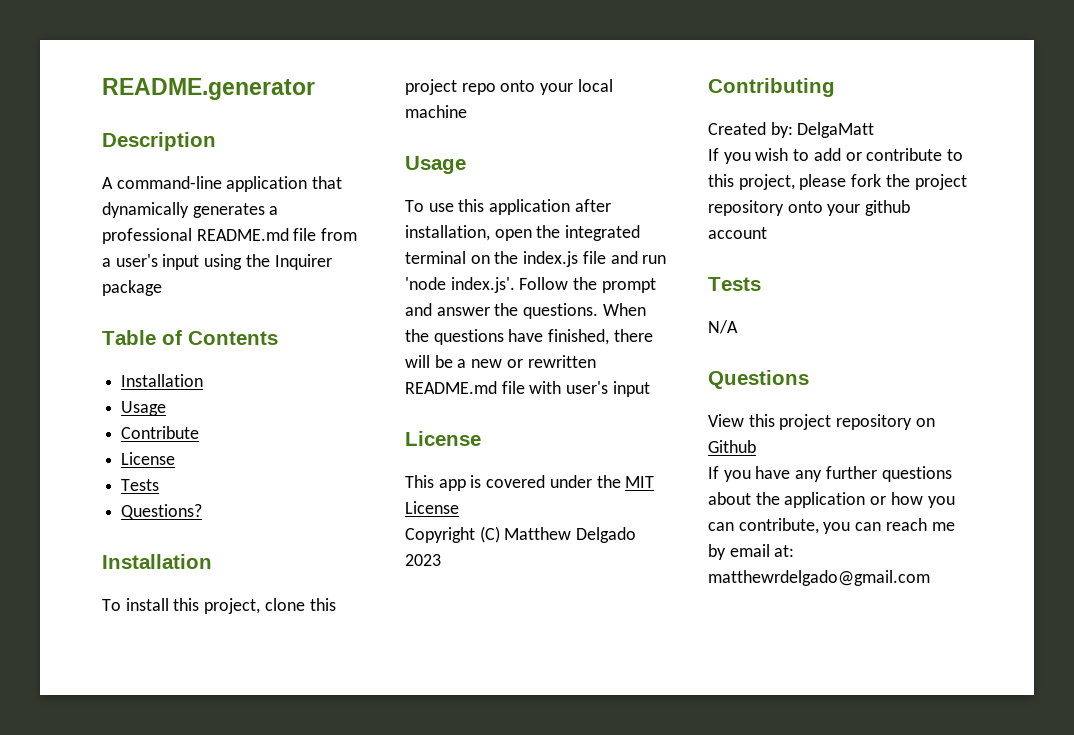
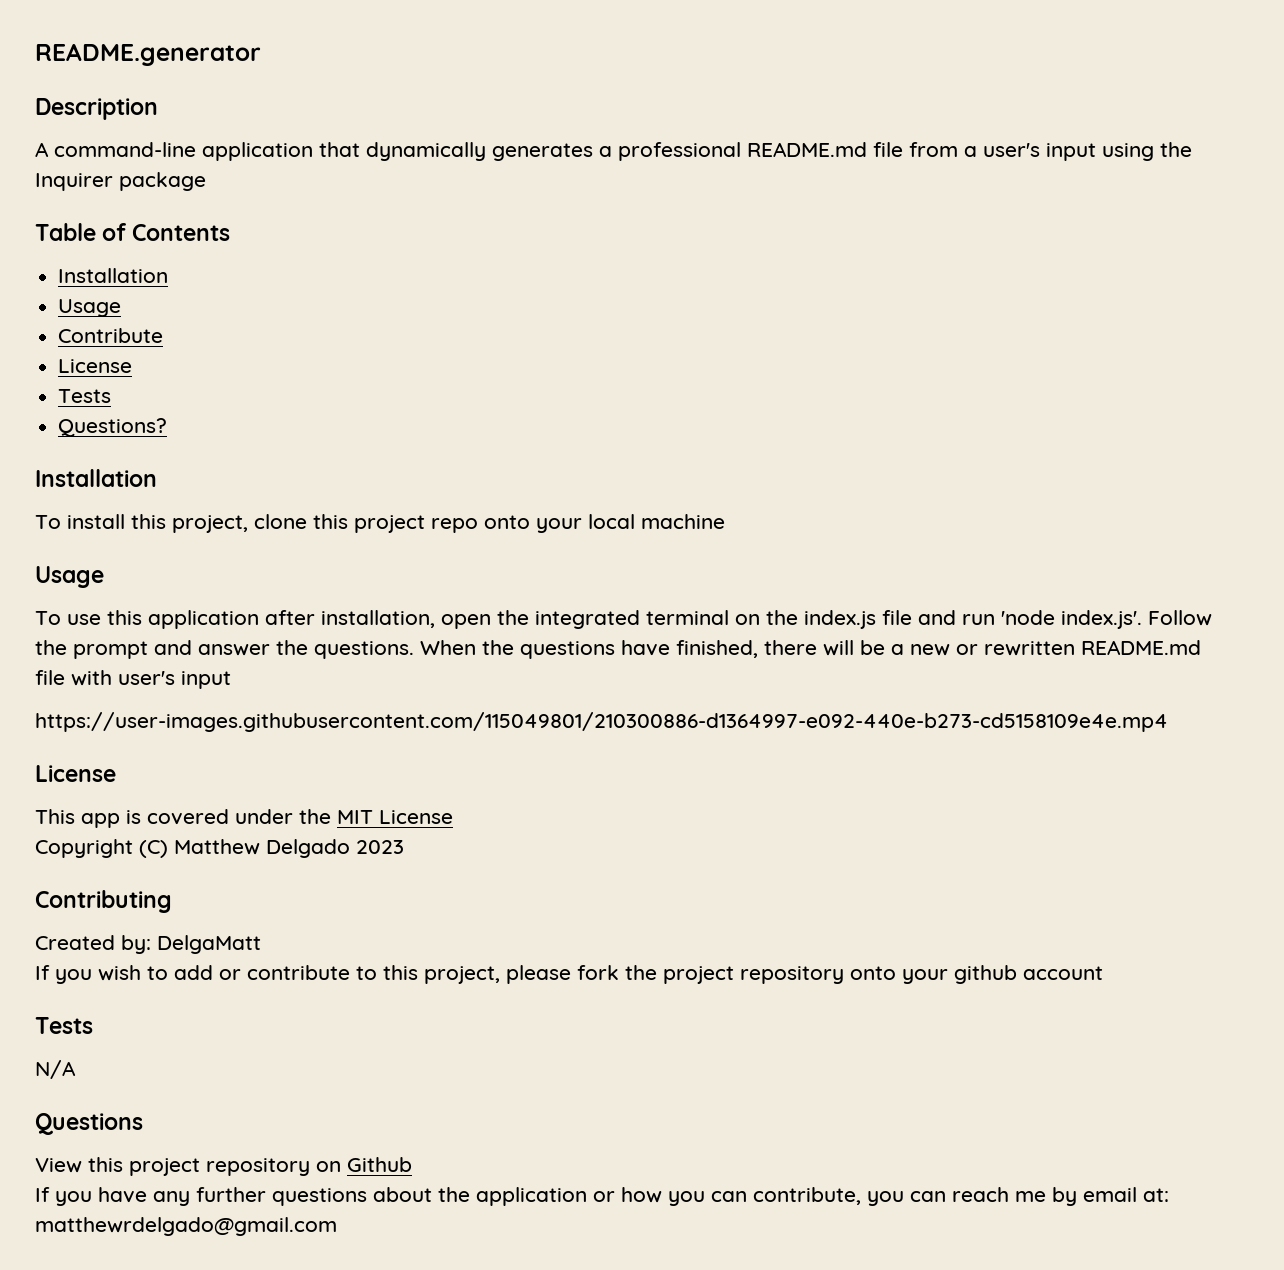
+ https://user-images.githubusercontent.com/115049801/210300886-d1364997-e092-440e-b273-cd5158109e4e.mp4

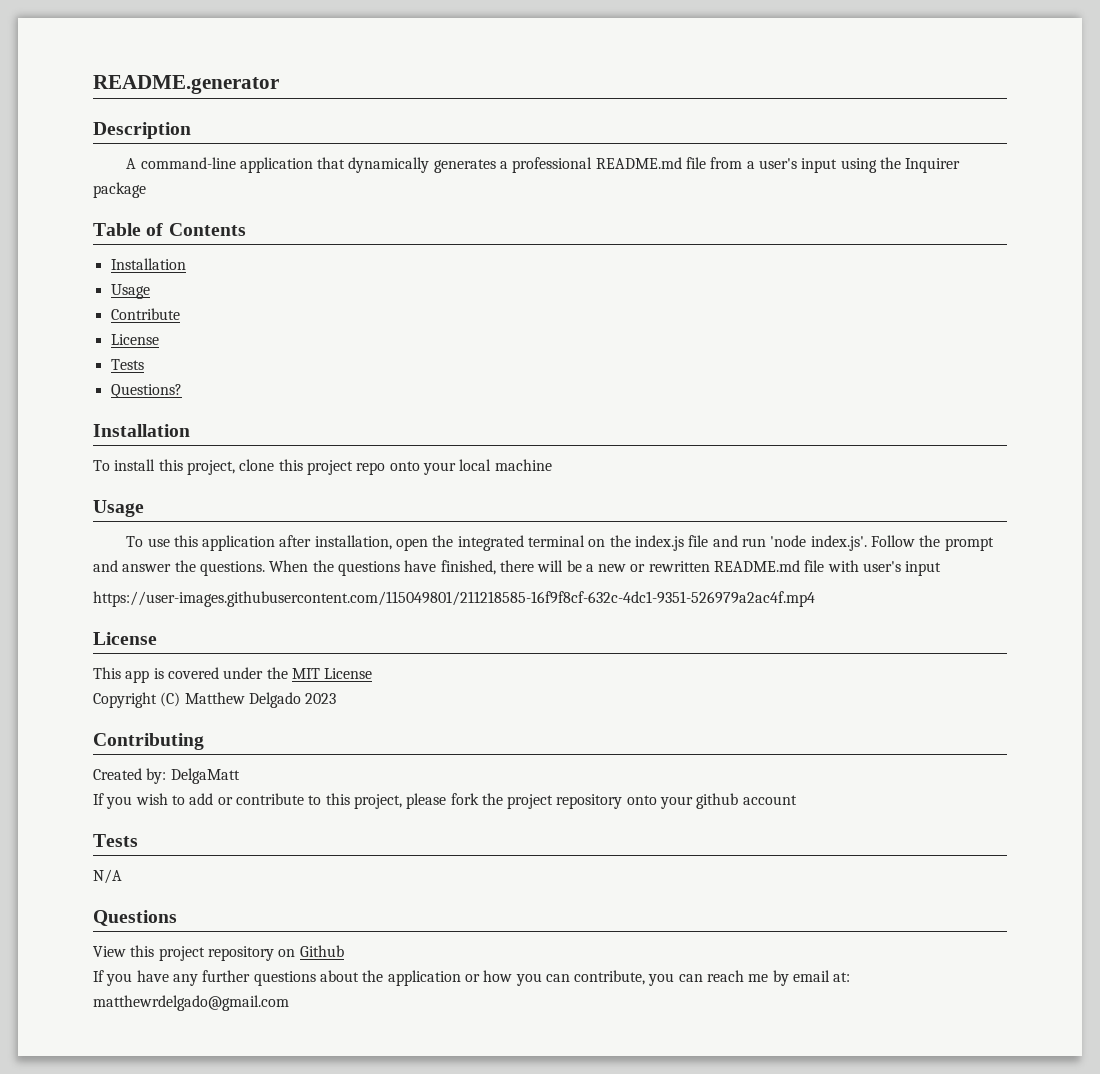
- https://user-images.githubusercontent.com/115049801/210300886-d1364997-e092-440e-b273-cd5158109e4e.mp4
+ https://user-images.githubusercontent.com/115049801/211218585-16f9f8cf-632c-4dc1-9351-526979a2ac4f.mp4

